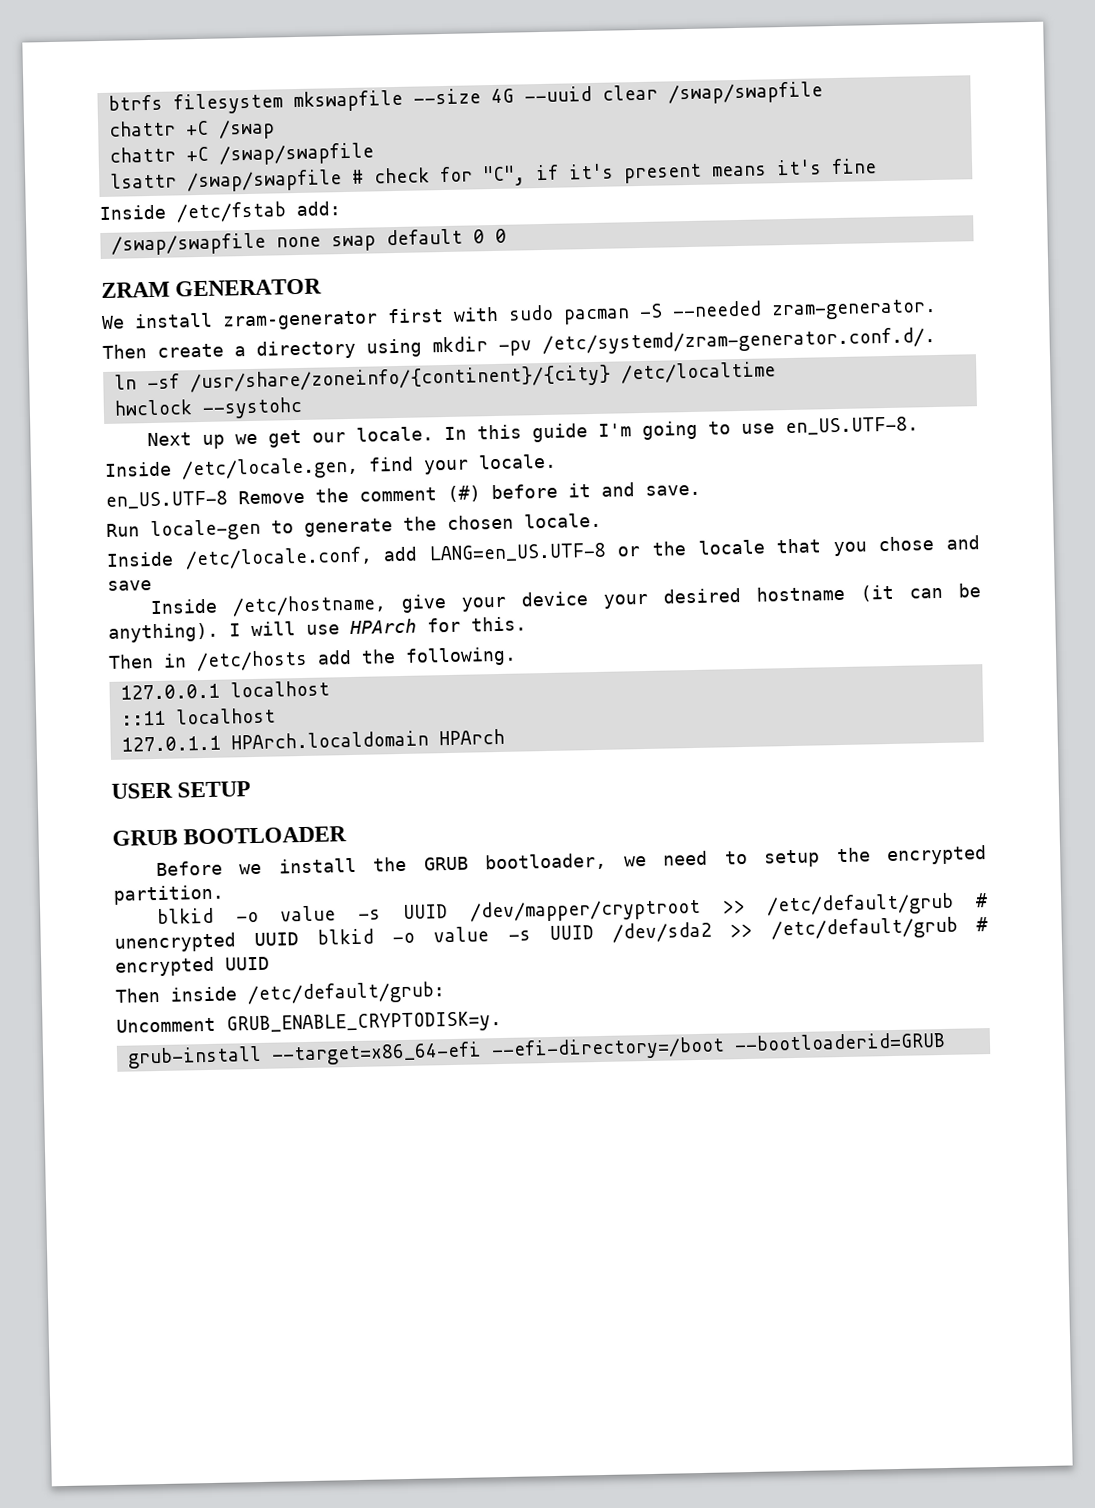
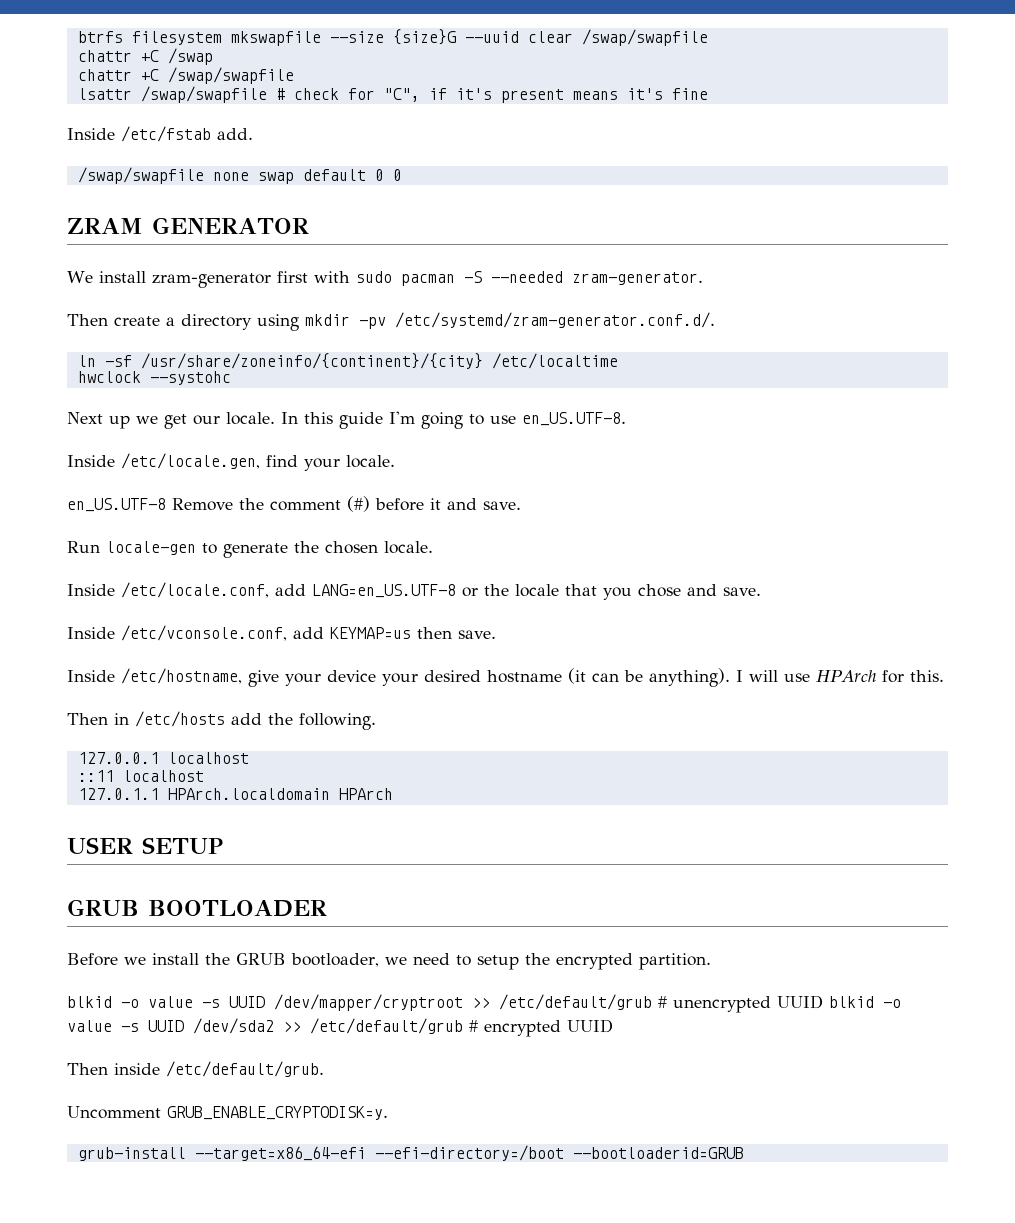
- btrfs filesystem mkswapfile --size 4G --uuid clear /swap/swapfile
+ btrfs filesystem mkswapfile --size {size}G --uuid clear /swap/swapfile
- Inside /etc/fstab add:
+ Inside /etc/fstab add.
- Inside /etc/locale.conf, add LANG=en_US.UTF-8 or the locale that you chose and save
+ Inside /etc/locale.conf, add LANG=en_US.UTF-8 or the locale that you chose and save.
+ Inside /etc/vconsole.conf, add KEYMAP=us then save.
- Then inside /etc/default/grub:
+ Then inside /etc/default/grub.

